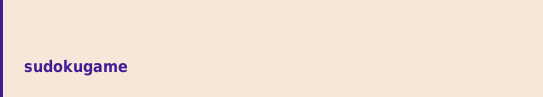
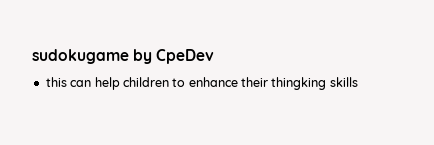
- sudokugame
+ sudokugame by CpeDev
+ this can help children to enhance their thingking skills

